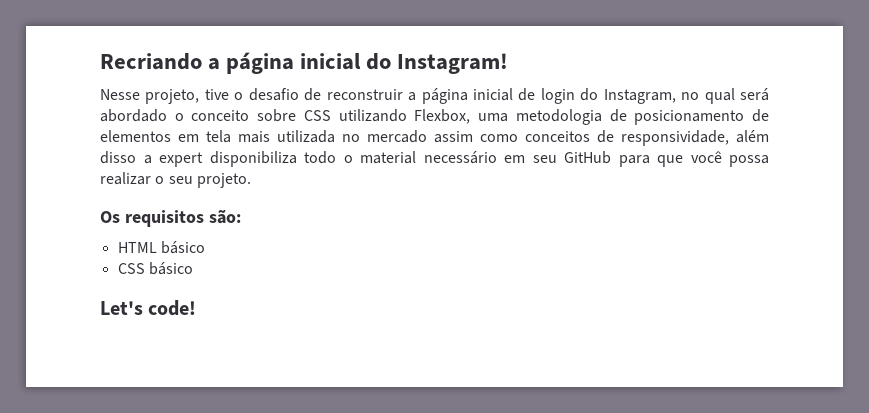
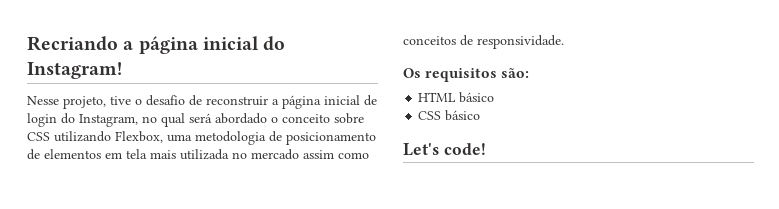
- Nesse projeto, tive o desafio de reconstruir a página inicial de login do Instagram, no qual será abordado o conceito sobre CSS utilizando Flexbox, uma metodologia de posicionamento de elementos em tela mais utilizada no mercado assim como conceitos de responsividade, além disso a expert disponibiliza todo o material necessário em seu GitHub para que você possa realizar o seu projeto.
+ Nesse projeto, tive o desafio de reconstruir a página inicial de login do Instagram, no qual será abordado o conceito sobre CSS utilizando Flexbox, uma metodologia de posicionamento de elementos em tela mais utilizada no mercado assim como conceitos de responsividade.

